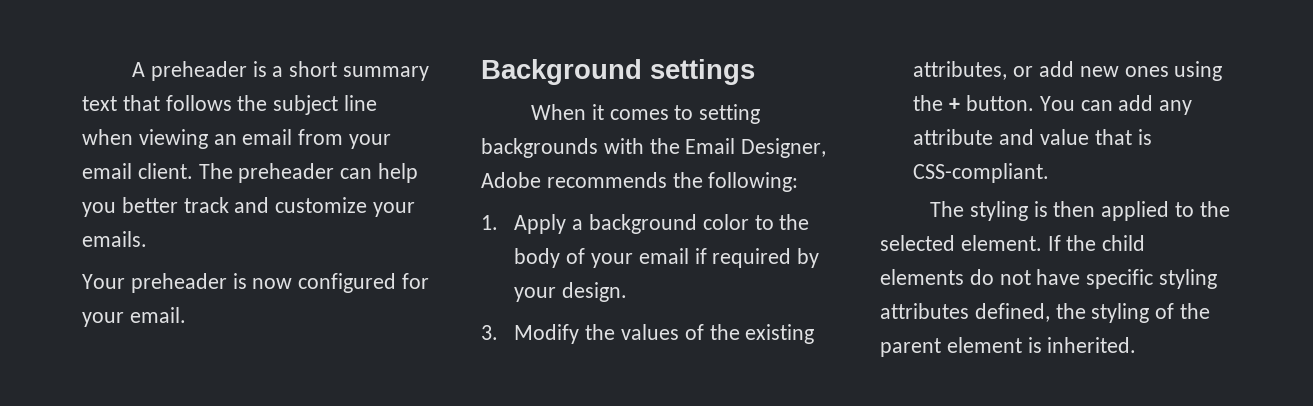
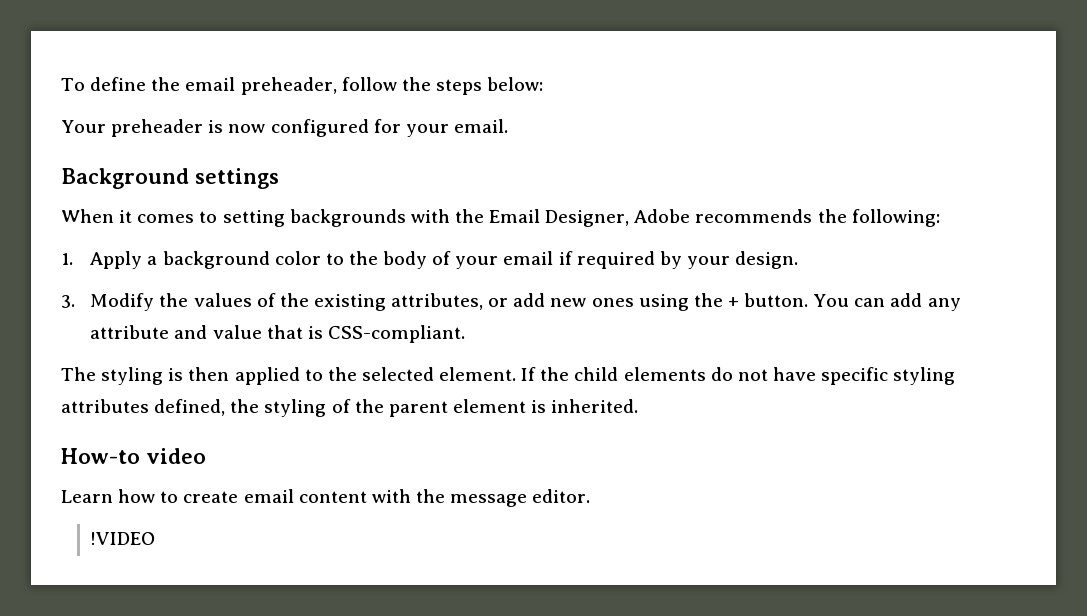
- A preheader is a short summary text that follows the subject line when viewing an email from your email client. The preheader can help you better track and customize your emails.
+ To define the email preheader, follow the steps below:
+ How-to video
+ Learn how to create email content with the message editor.
+ !VIDEO

